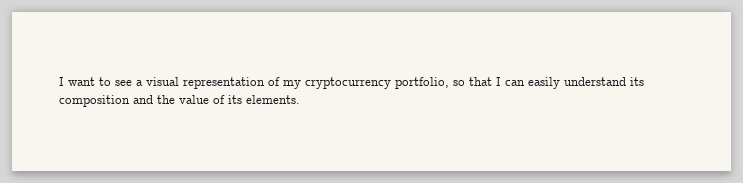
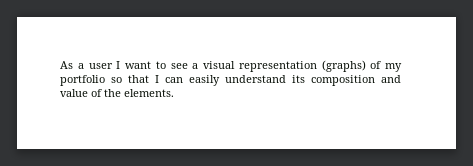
- I want to see a visual representation of my cryptocurrency portfolio, so that I can easily understand its composition and the value of its elements.
+ As a user I want to see a visual representation (graphs) of my portfolio so that I can easily understand its composition and value of the elements.

